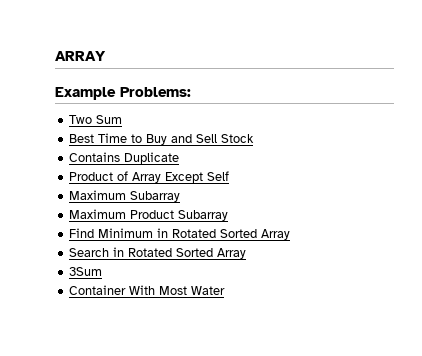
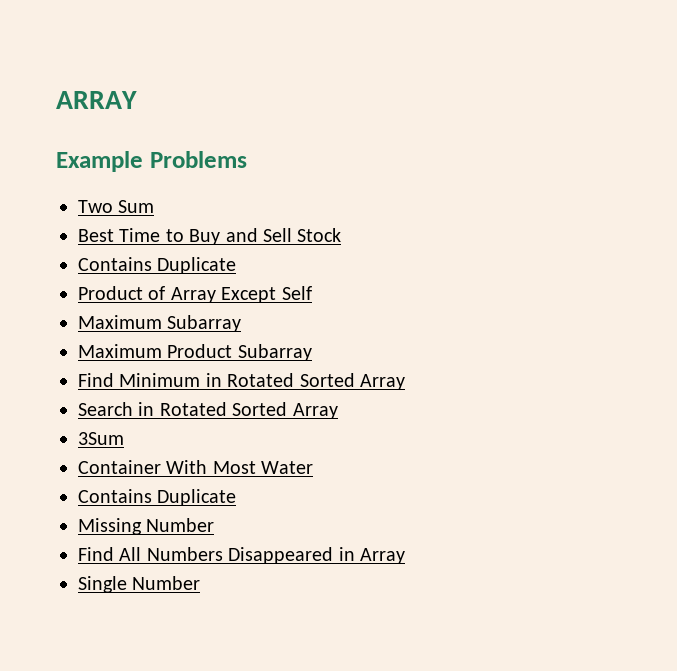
- Example Problems:
+ Example Problems
  Container With Most Water
+ Contains Duplicate
+ Missing Number
+ Find All Numbers Disappeared in Array
+ Single Number

